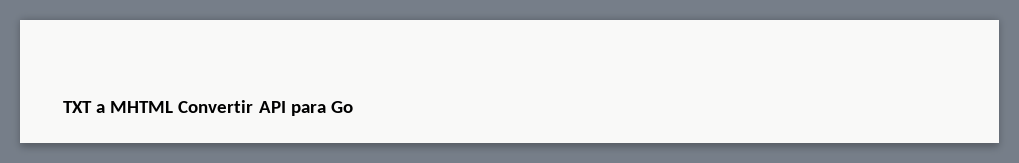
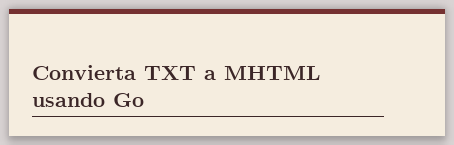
- TXT a MHTML Convertir API para Go
+ Convierta TXT a MHTML usando Go

